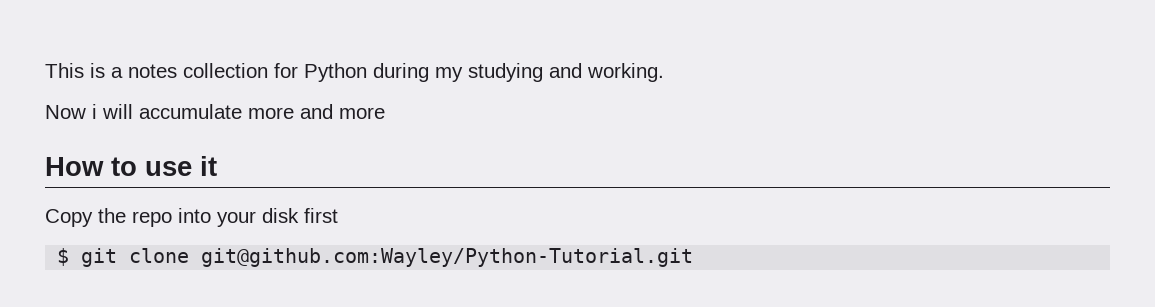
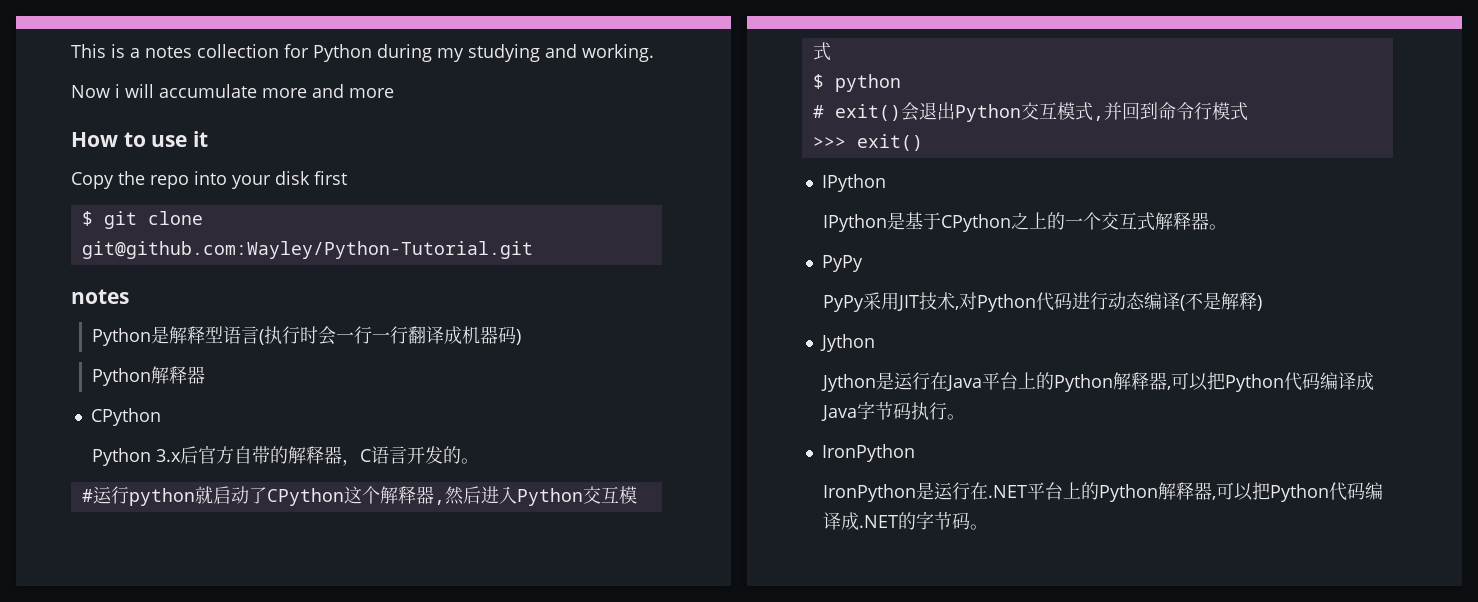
  $ git clone git@github.com:Wayley/Python-Tutorial.git
+ notes
+ Python是解释型语言(执行时会一行一行翻译成机器码)
+ Python解释器
+ CPython
+ Python 3.x后官方自带的解释器，C语言开发的。
+ #运行python就启动了CPython这个解释器,然后进入Python交互模式
+ $ python
+ # exit()会退出Python交互模式,并回到命令行模式
+ >>> exit()
+ IPython
+ IPython是基于CPython之上的一个交互式解释器。
+ PyPy
+ PyPy采用JIT技术,对Python代码进行动态编译(不是解释)
+ Jython
+ Jython是运行在Java平台上的Python解释器,可以把Python代码编译成Java字节码执行。
+ IronPython
+ IronPython是运行在.NET平台上的Python解释器,可以把Python代码编译成.NET的字节码。

